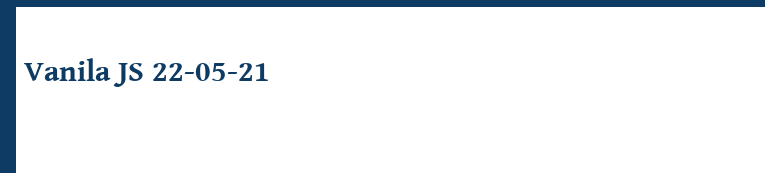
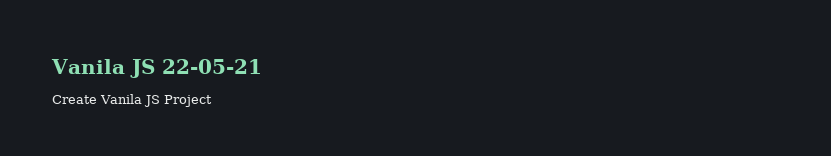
+ Create Vanila JS Project

